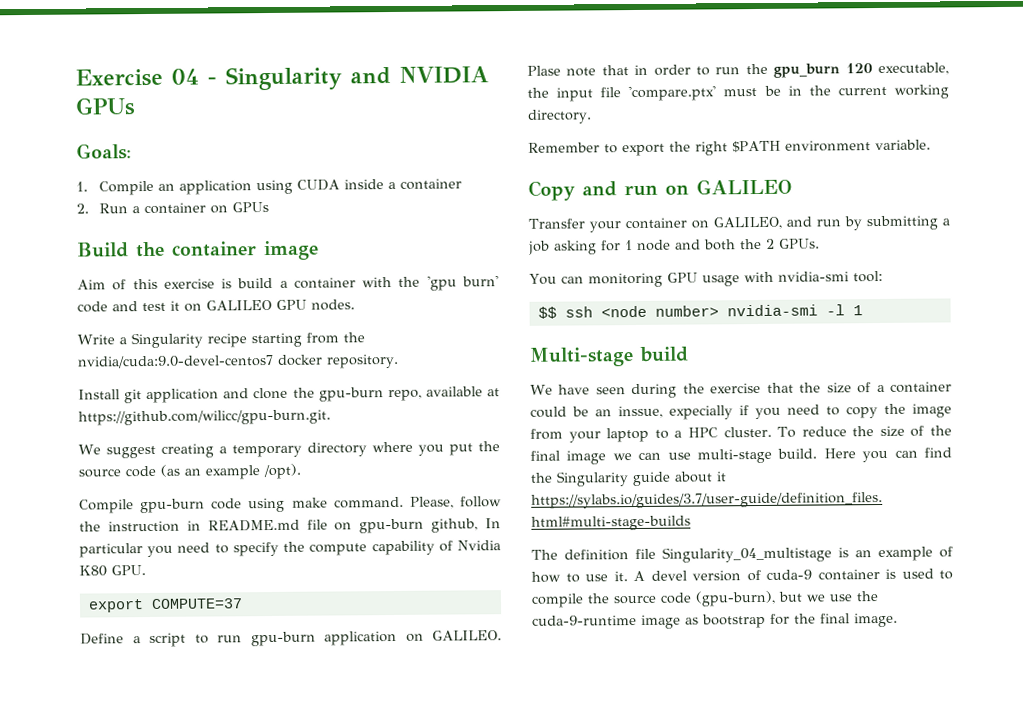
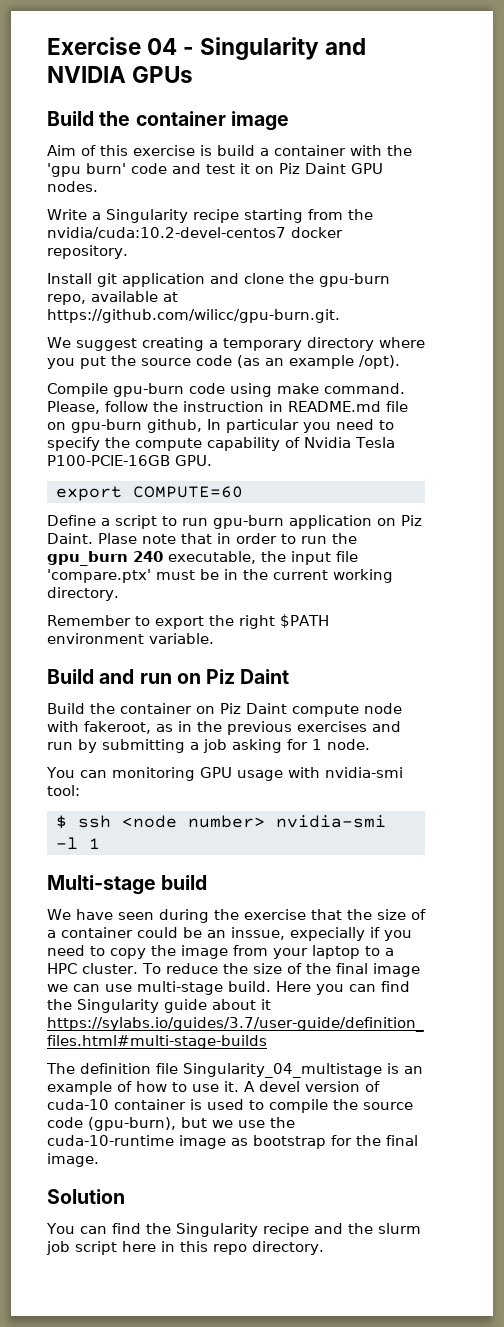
- Goals:
- 1. Compile an application using CUDA inside a container
- 2. Run a container on GPUs
- Aim of this exercise is build a container with the 'gpu burn' code and test it on GALILEO GPU nodes.
+ Aim of this exercise is build a container with the 'gpu burn' code and test it on Piz Daint GPU nodes.
- Write a Singularity recipe starting from the nvidia/cuda:9.0-devel-centos7 docker repository.
+ Write a Singularity recipe starting from the nvidia/cuda:10.2-devel-centos7 docker repository.
- Please, follow the instruction in README.md file on gpu-burn github, In particular you need to specify the compute capability of Nvidia K80 GPU.
+ Please, follow the instruction in README.md file on gpu-burn github, In particular you need to specify the compute capability of Nvidia Tesla P100-PCIE-16GB GPU.
- export COMPUTE=37
+ export COMPUTE=60
- Define a script to run gpu-burn application on GALILEO.
+ Define a script to run gpu-burn application on Piz Daint.
- Plase note that in order to run the gpu_burn 120 executable, the input file 'compare.ptx' must be in the current working directory.
+ Plase note that in order to run the gpu_burn 240 executable, the input file 'compare.ptx' must be in the current working directory.
- Copy and run on GALILEO
- Transfer your container on GALILEO, and run by submitting a job asking for 1 node and both the 2 GPUs.
+ Build and run on Piz Daint
+ Build the container on Piz Daint compute node with fakeroot, as in the previous exercises and run by submitting a job asking for 1 node.
- $$ ssh <node number> nvidia-smi -l 1
+ $ ssh <node number> nvidia-smi -l 1
- A devel version of cuda-9 container is used to compile the source code (gpu-burn), but we use the cuda-9-runtime image as bootstrap for the final image.
+ A devel version of cuda-10 container is used to compile the source code (gpu-burn), but we use the cuda-10-runtime image as bootstrap for the final image.
+ Solution
+ You can find the Singularity recipe and the slurm job script here in this repo directory.

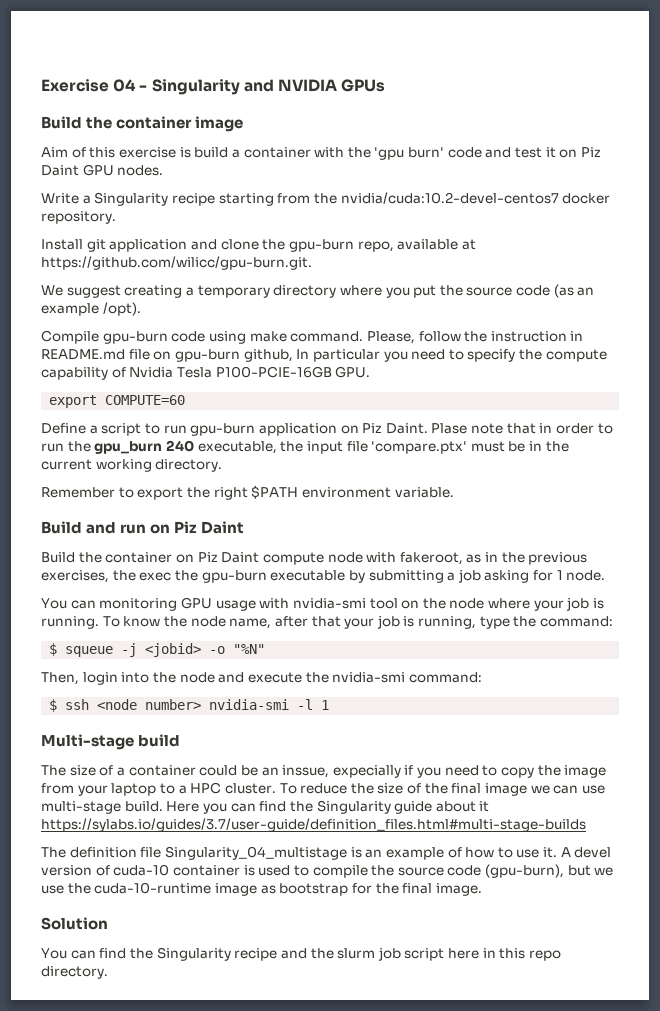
- Build the container on Piz Daint compute node with fakeroot, as in the previous exercises and run by submitting a job asking for 1 node.
+ Build the container on Piz Daint compute node with fakeroot, as in the previous exercises, the exec the gpu-burn executable by submitting a job asking for 1 node.
- You can monitoring GPU usage with nvidia-smi tool:
+ You can monitoring GPU usage with nvidia-smi tool on the node where your job is running. To know the node name, after that your job is running, type the command:
+ $ squeue -j <jobid> -o "%N"
+ Then, login into the node and execute the nvidia-smi command:
- We have seen during the exercise that the size of a container could be an inssue, expecially if you need to copy the image from your laptop to a HPC cluster.
+ The size of a container could be an inssue, expecially if you need to copy the image from your laptop to a HPC cluster.

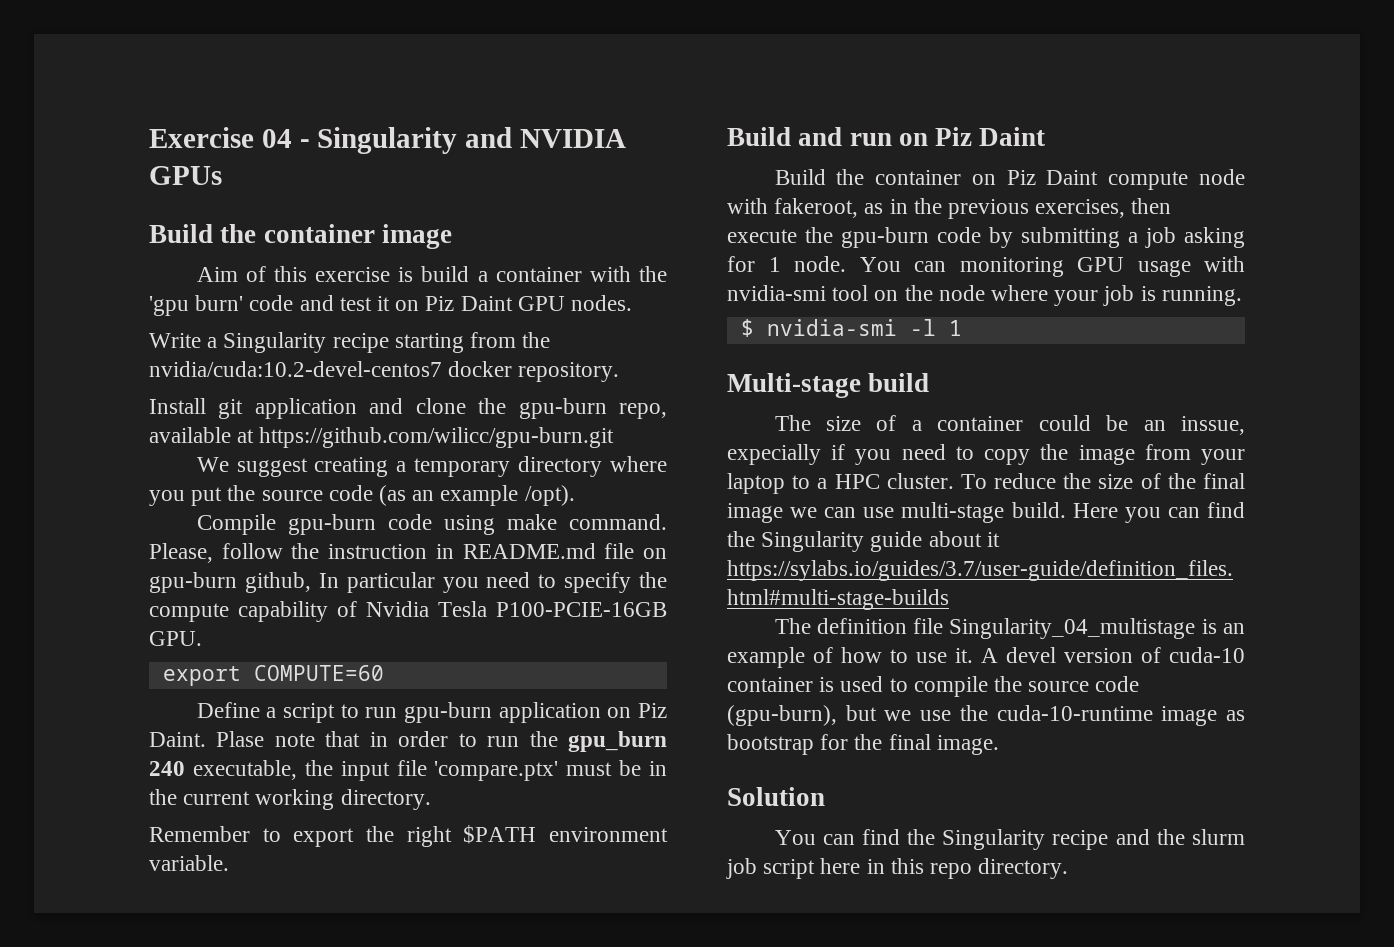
- Install git application and clone the gpu-burn repo, available at https://github.com/wilicc/gpu-burn.git.
+ Install git application and clone the gpu-burn repo, available at https://github.com/wilicc/gpu-burn.git
- Build the container on Piz Daint compute node with fakeroot, as in the previous exercises, the exec the gpu-burn executable by submitting a job asking for 1 node.
- You can monitoring GPU usage with nvidia-smi tool on the node where your job is running. To know the node name, after that your job is running, type the command:
- $ squeue -j <jobid> -o "%N"
- Then, login into the node and execute the nvidia-smi command:
- $ ssh <node number> nvidia-smi -l 1
+ Build the container on Piz Daint compute node with fakeroot, as in the previous exercises, then execute the gpu-burn code by submitting a job asking for 1 node. You can monitoring GPU usage with nvidia-smi tool on the node where your job is running.
+ $ nvidia-smi -l 1

